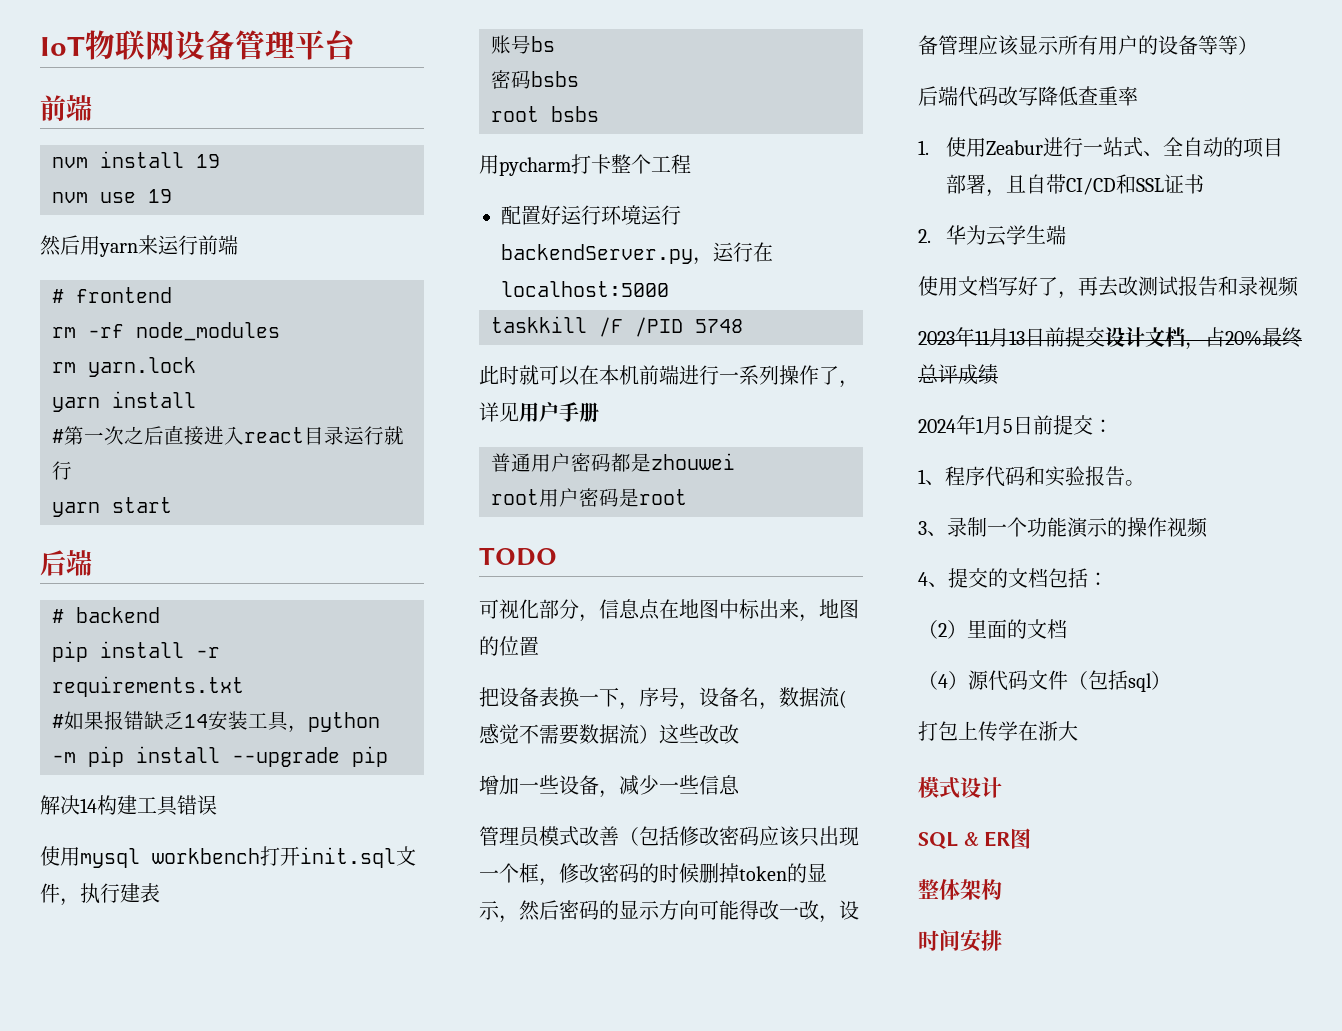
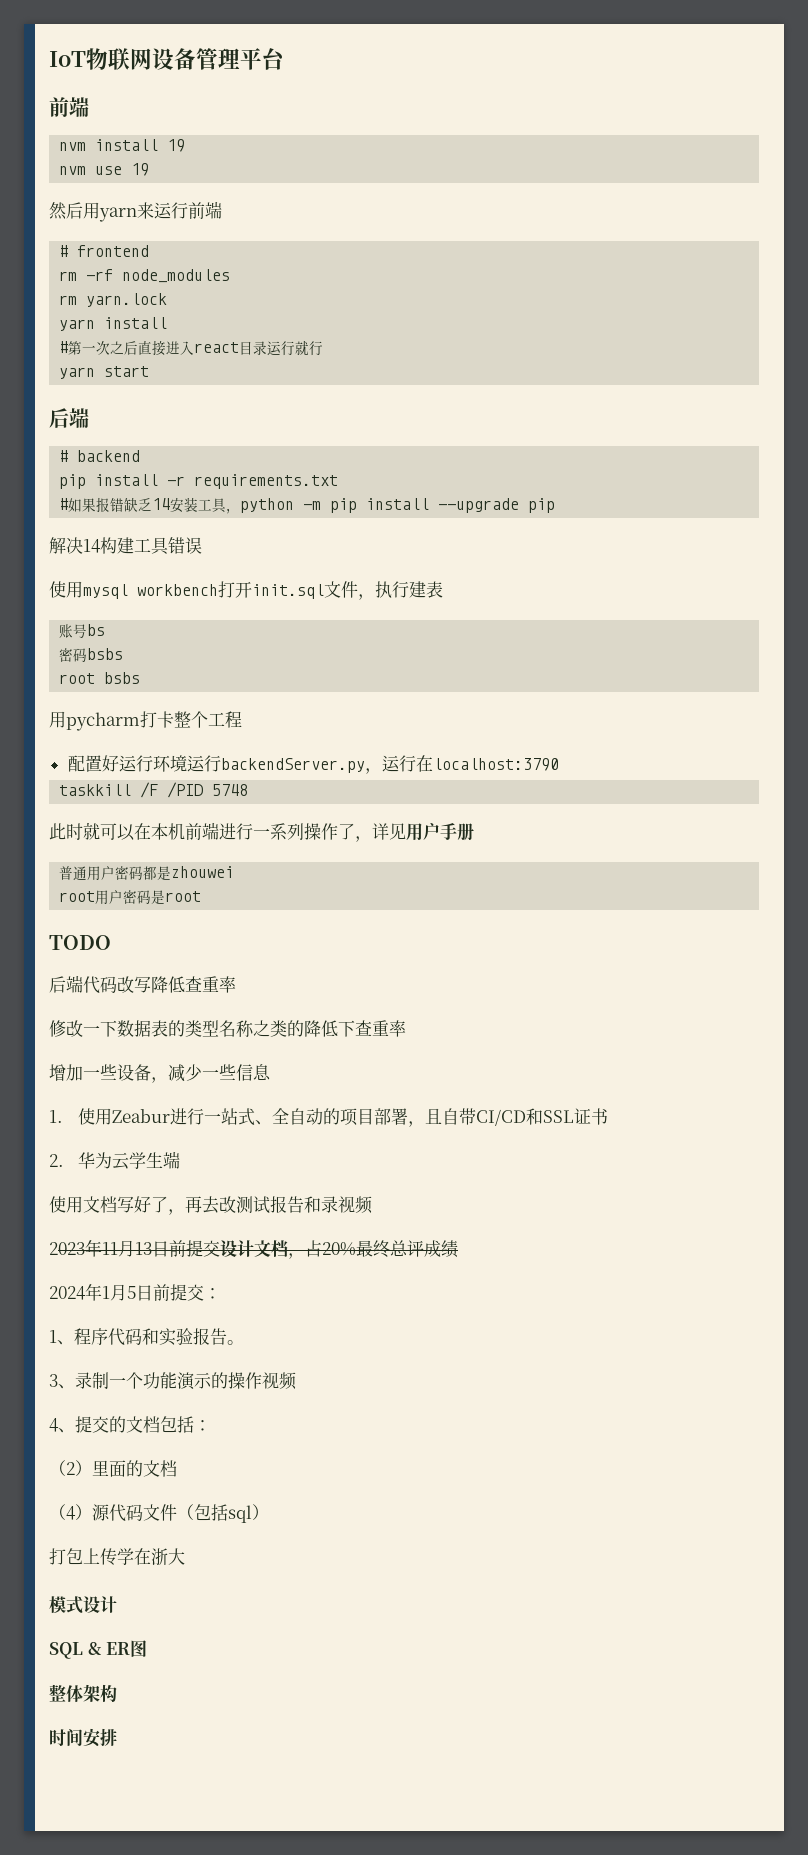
- 配置好运行环境运行backendServer.py，运行在localhost:5000
+ 配置好运行环境运行backendServer.py，运行在localhost:3790
- 可视化部分，信息点在地图中标出来，地图的位置
- 把设备表换一下，序号，设备名，数据流(感觉不需要数据流）这些改改
+ 后端代码改写降低查重率
+ 修改一下数据表的类型名称之类的降低下查重率
- 管理员模式改善（包括修改密码应该只出现一个框，修改密码的时候删掉token的显示，然后密码的显示方向可能得改一改，设备管理应该显示所有用户的设备等等）
- 后端代码改写降低查重率

